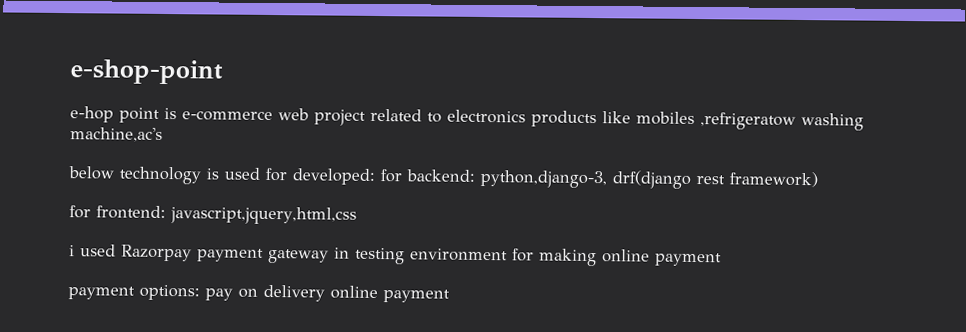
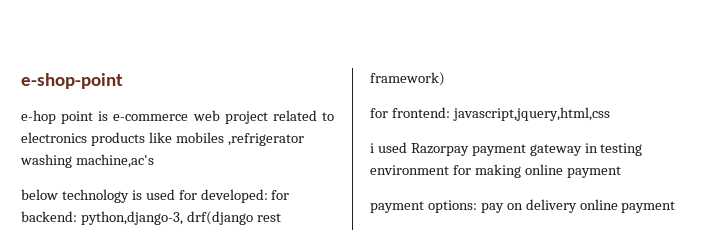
- e-hop point is e-commerce web project related to electronics products like mobiles ,refrigeratow washing machine,ac's
+ e-hop point is e-commerce web project related to electronics products like mobiles ,refrigerator washing machine,ac's

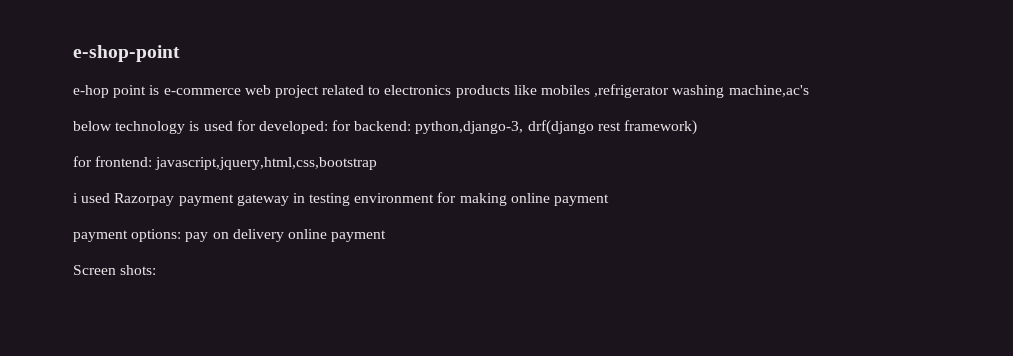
- for frontend: javascript,jquery,html,css
+ for frontend: javascript,jquery,html,css,bootstrap
+ Screen shots:

